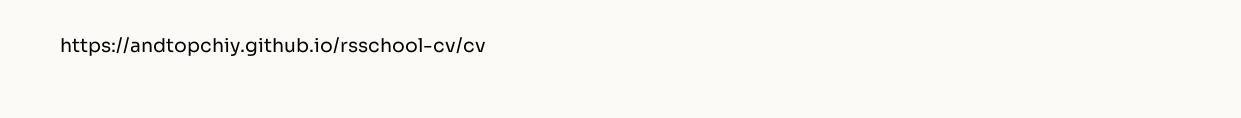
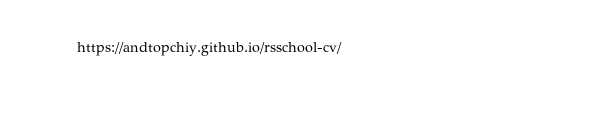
- https://andtopchiy.github.io/rsschool-cv/cv
+ https://andtopchiy.github.io/rsschool-cv/

